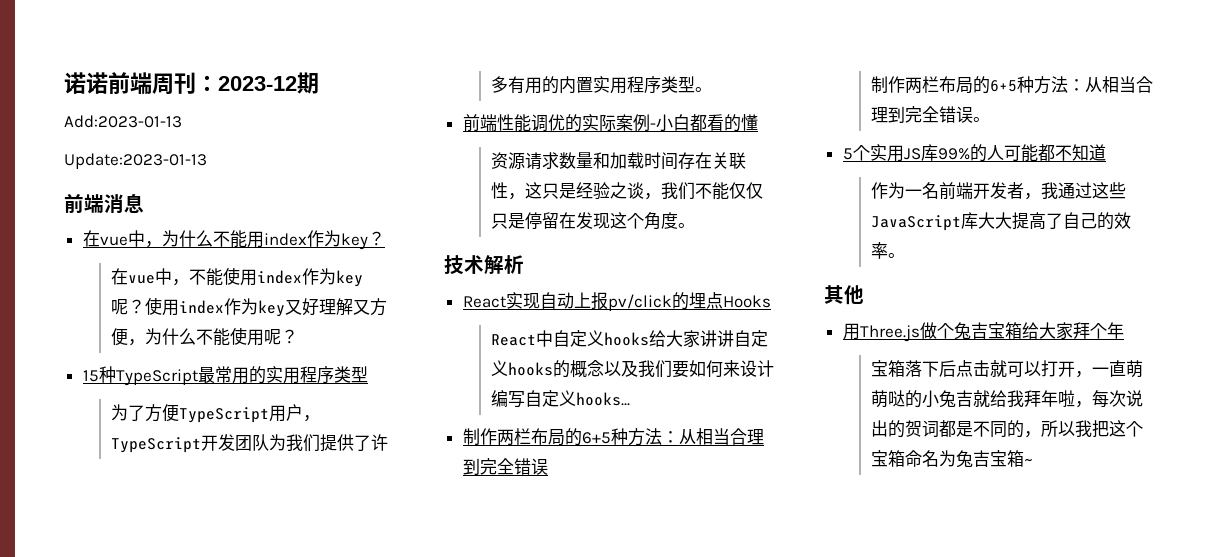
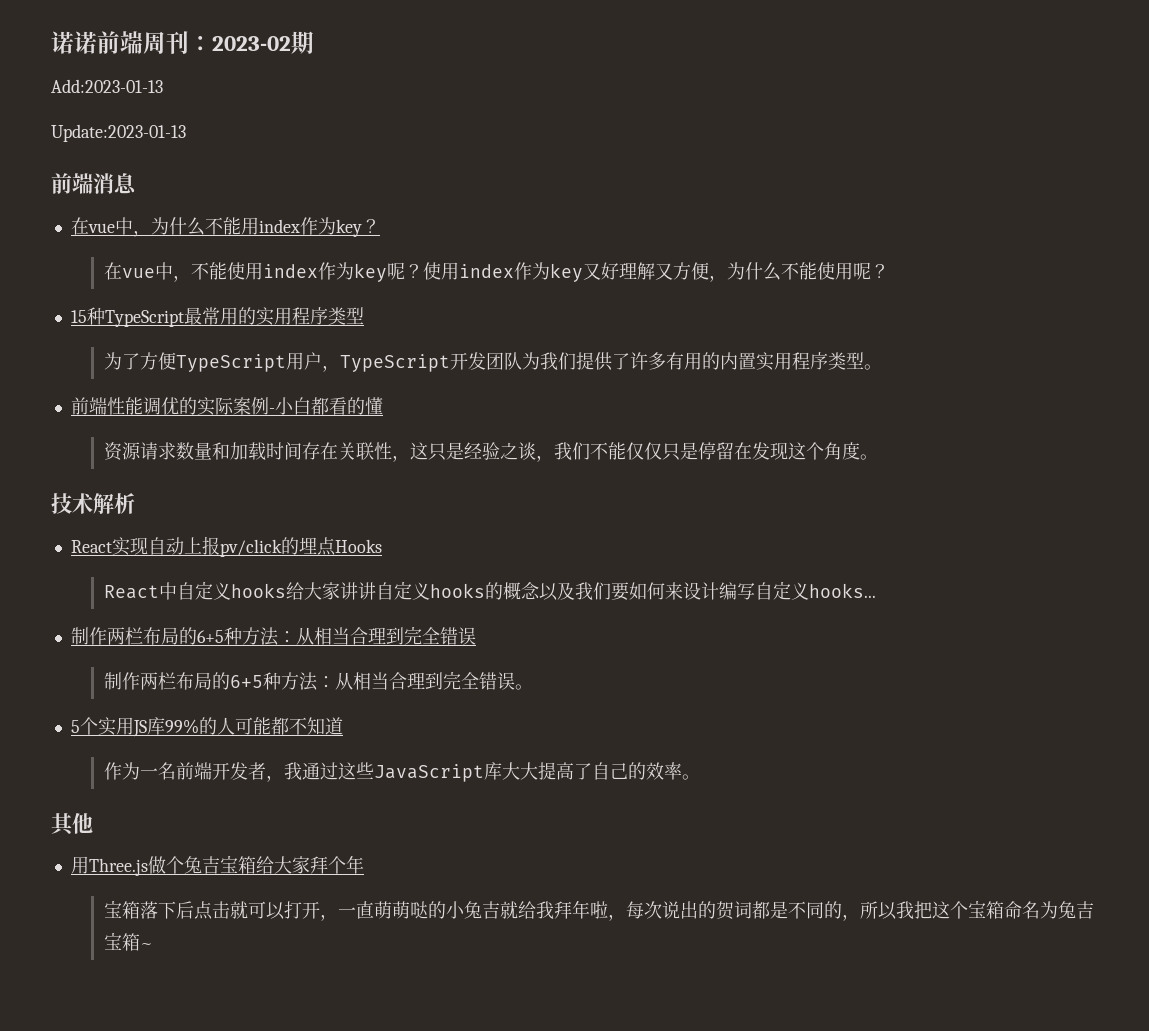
- 诺诺前端周刊：2023-12期
+ 诺诺前端周刊：2023-02期

